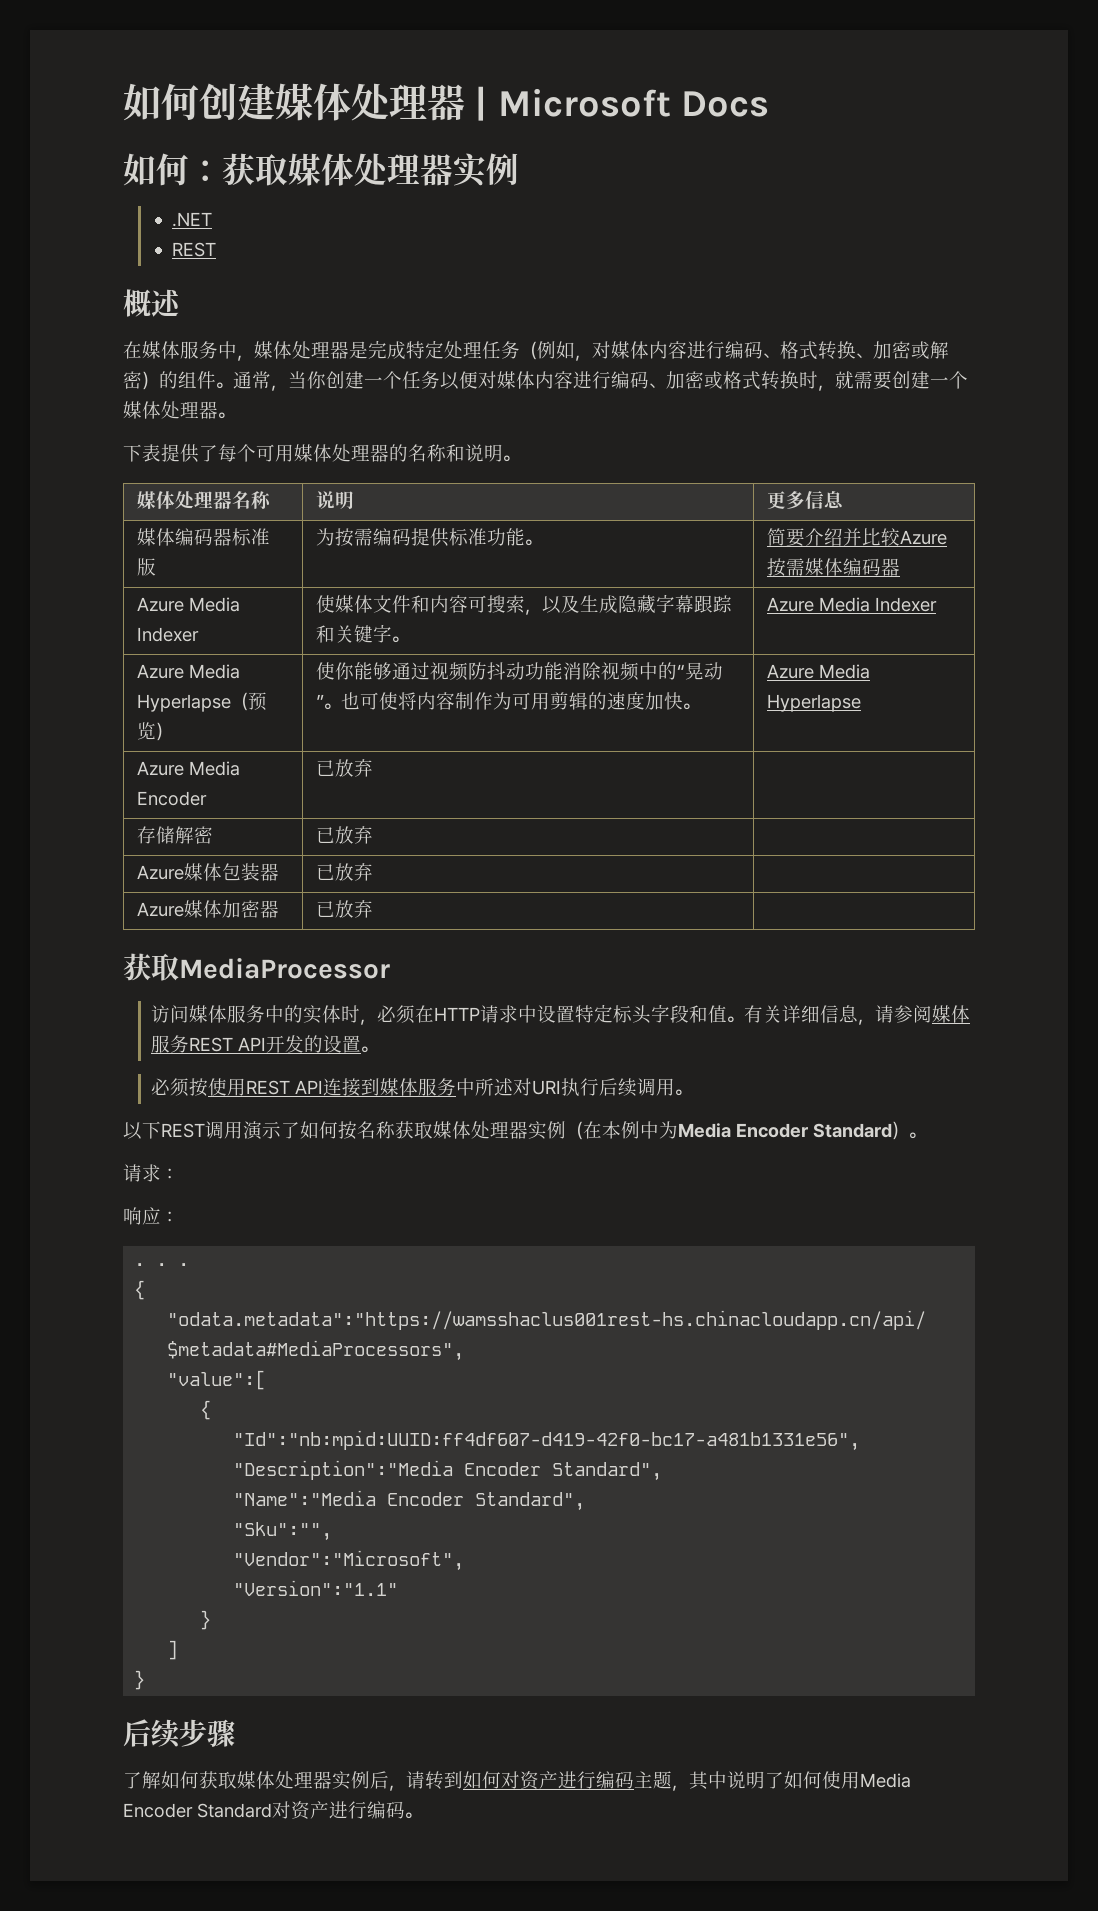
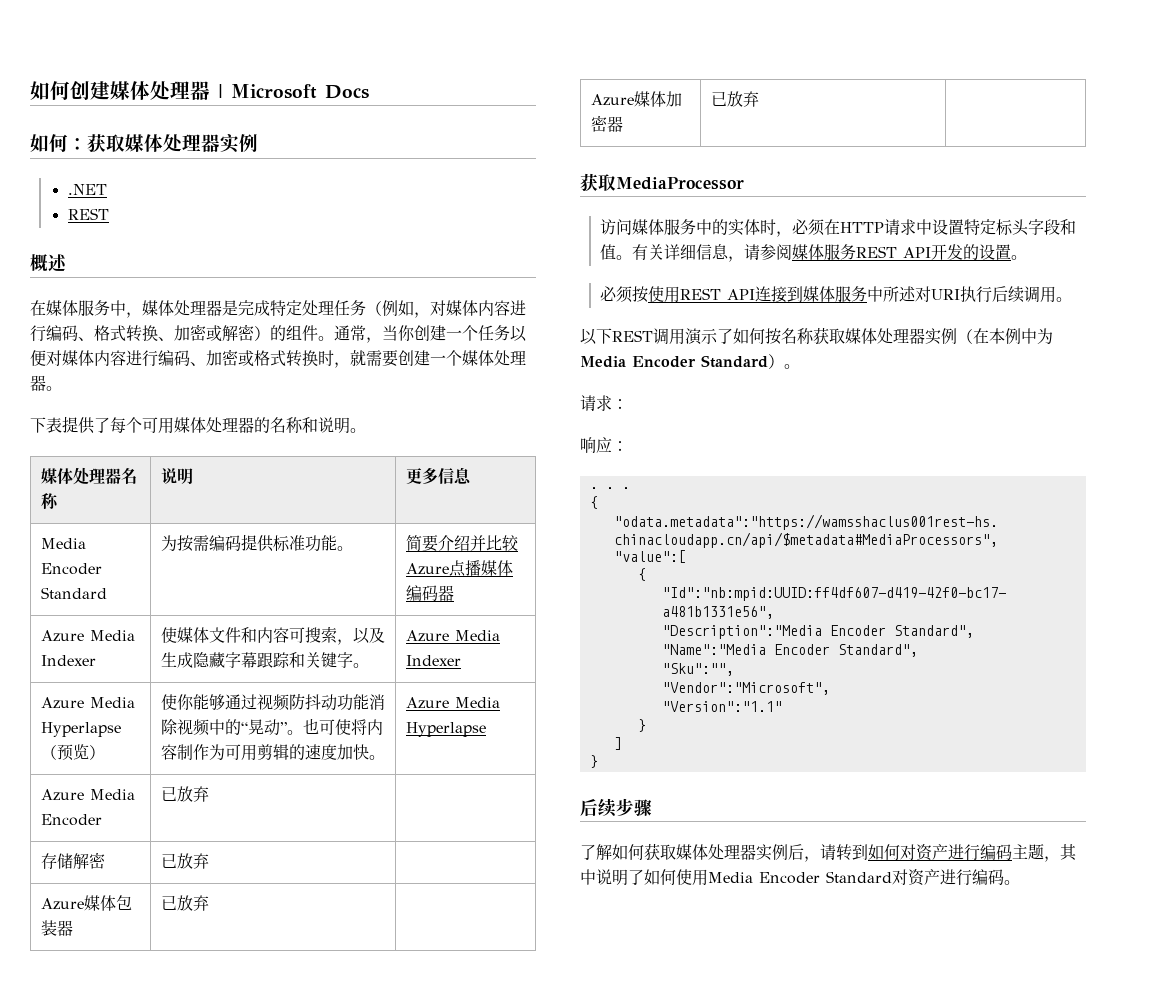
- 媒体编码器标准版 | 为按需编码提供标准功能。 | 简要介绍并比较Azure按需媒体编码器
+ Media Encoder Standard | 为按需编码提供标准功能。 | 简要介绍并比较Azure点播媒体编码器

